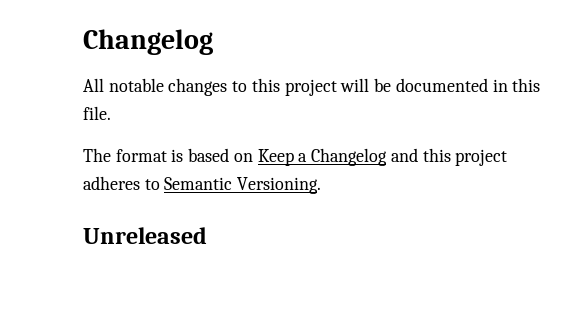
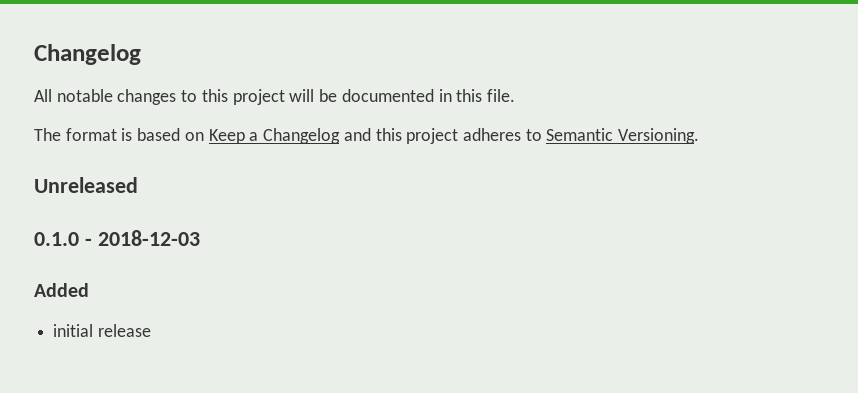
+ 0.1.0 - 2018-12-03
+ Added
+ initial release

